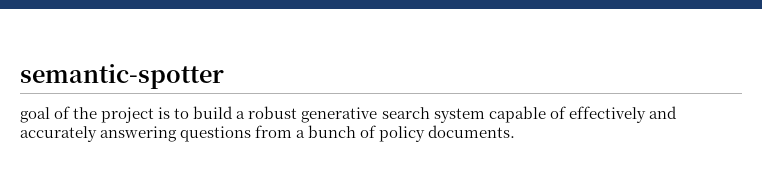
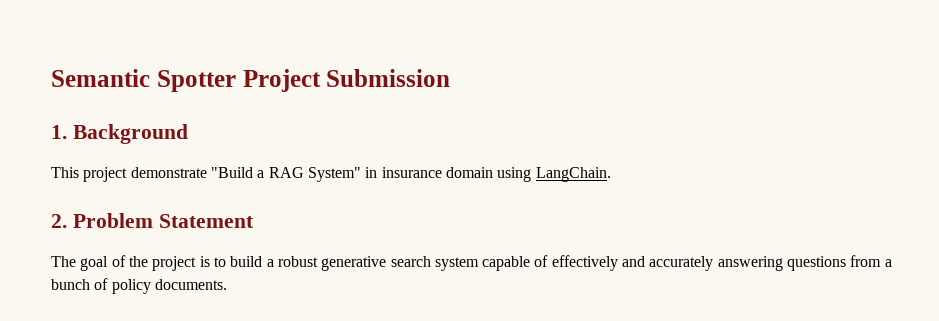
- semantic-spotter
- goal of the project is to build a robust generative search system capable of effectively and accurately answering questions from a bunch of policy documents.
+ Semantic Spotter Project Submission
+ 1. Background
+ This project demonstrate "Build a RAG System" in insurance domain using LangChain.
+ 2. Problem Statement
+ The goal of the project is to build a robust generative search system capable of effectively and accurately answering questions from a bunch of policy documents.

